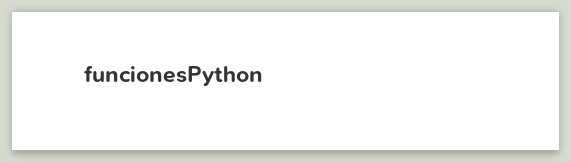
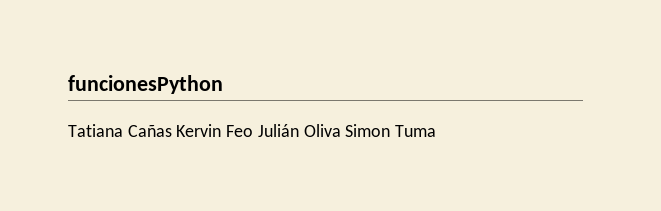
+ Tatiana Cañas Kervin Feo Julián Oliva Simon Tuma

